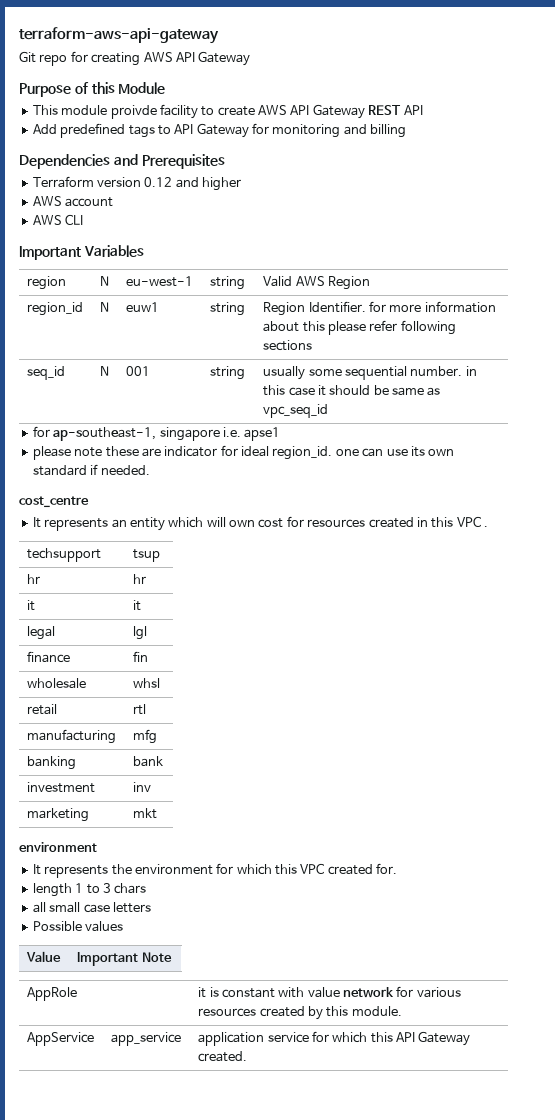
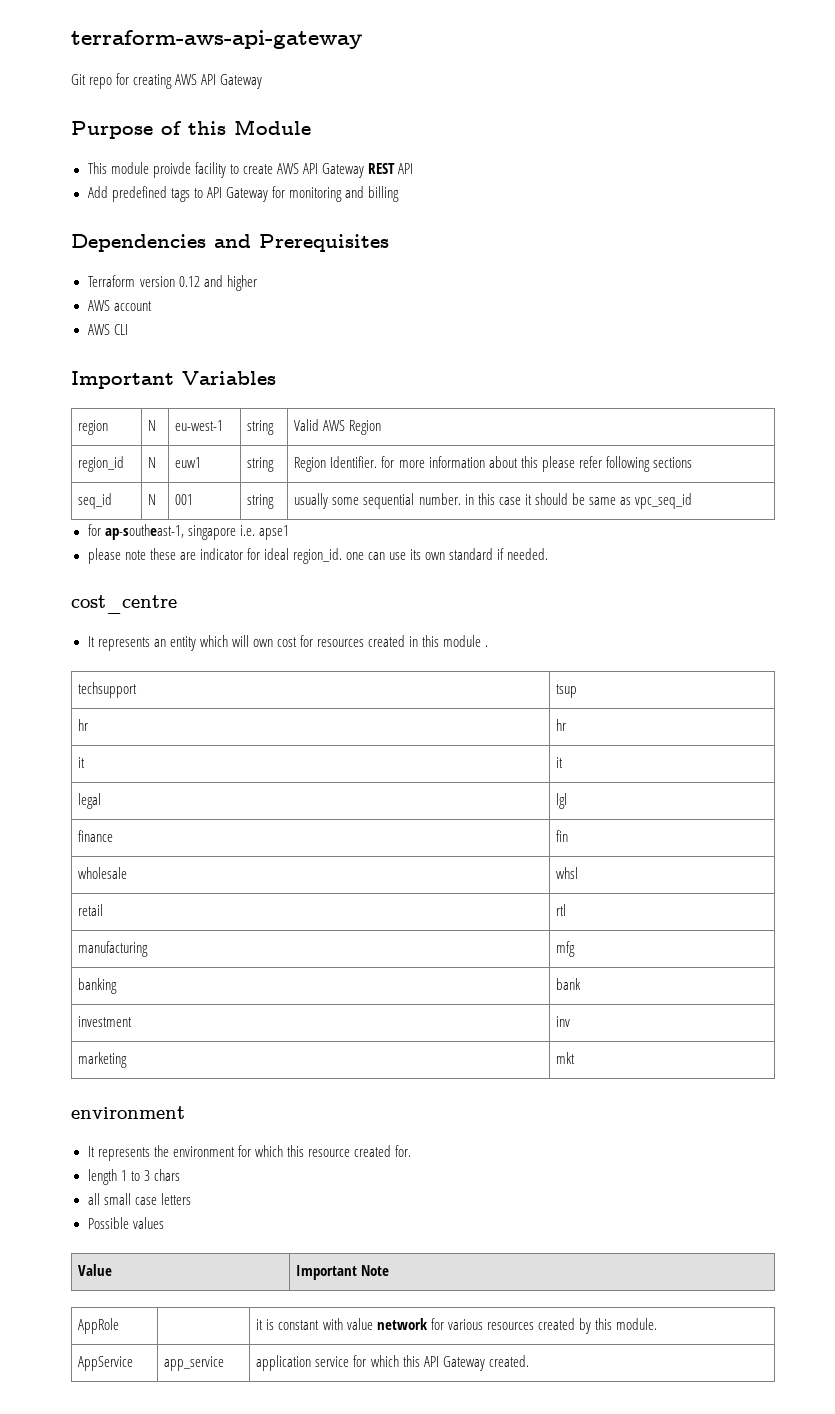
- It represents an entity which will own cost for resources created in this VPC .
+ It represents an entity which will own cost for resources created in this module .
- It represents the environment for which this VPC created for.
+ It represents the environment for which this resource created for.

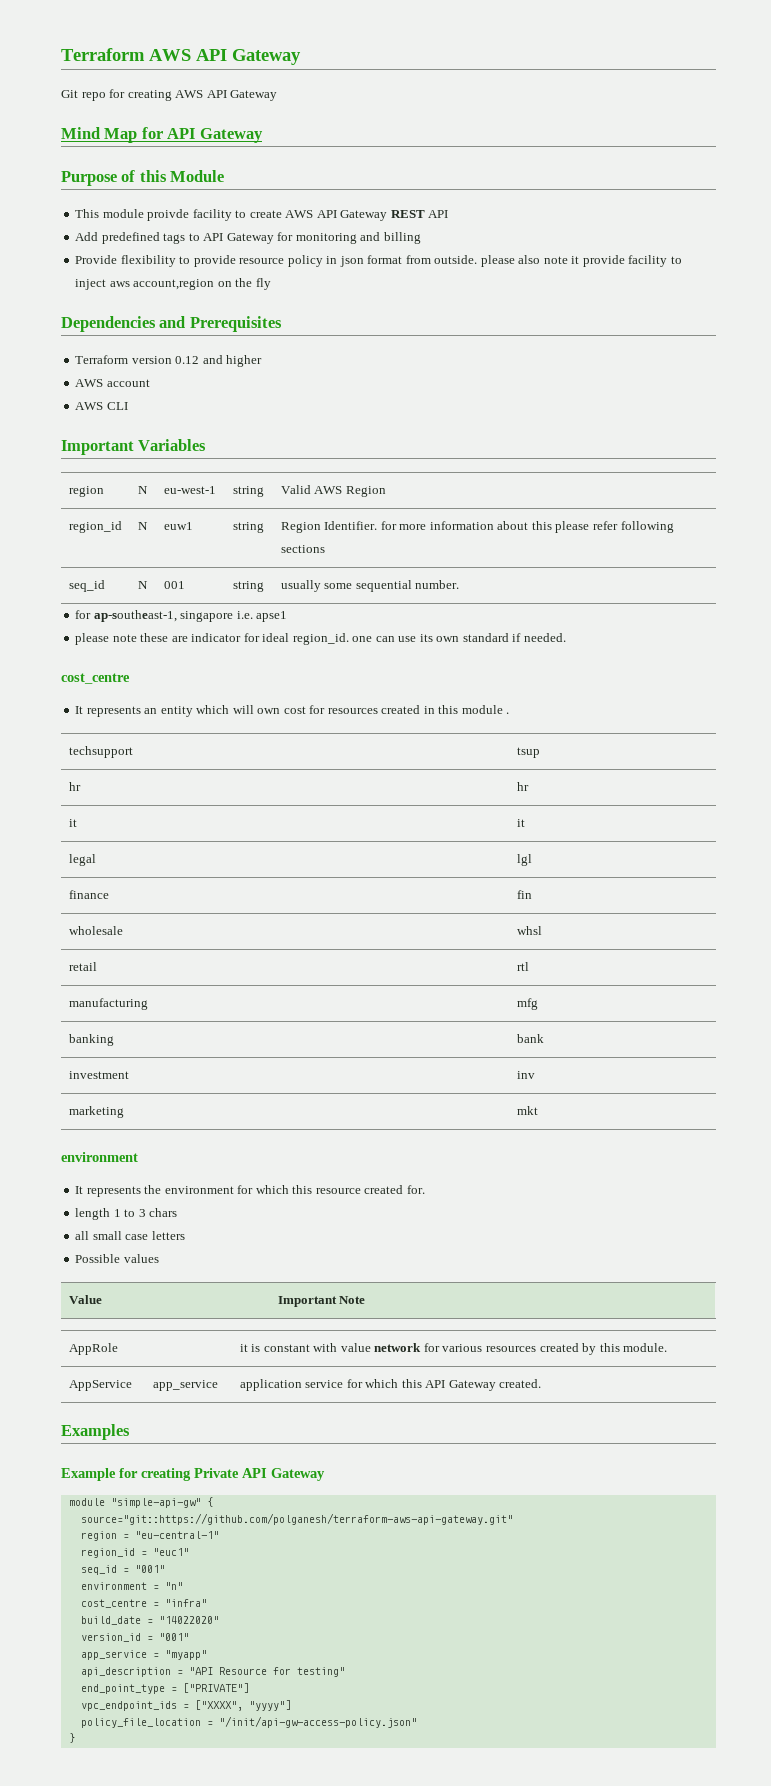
- terraform-aws-api-gateway
+ Terraform AWS API Gateway
+ Mind Map for API Gateway
+ Provide flexibility to provide resource policy in json format from outside. please also note it provide facility to inject aws account,region on the fly
- seq_id | N | 001 | string | usually some sequential number. in this case it should be same as vpc_seq_id
+ seq_id | N | 001 | string | usually some sequential number.
+ Examples
+ Example for creating Private API Gateway
+ module "simple-api-gw" {
+ source="git::https://github.com/polganesh/terraform-aws-api-gateway.git"
+ region = "eu-central-1"
+ region_id = "euc1"
+ seq_id = "001"
+ environment = "n"
+ cost_centre = "infra"
+ build_date = "14022020"
+ version_id = "001"
+ app_service = "myapp"
+ api_description = "API Resource for testing"
+ end_point_type = ["PRIVATE"]
+ vpc_endpoint_ids = ["XXXX", "yyyy"]
+ policy_file_location = "/init/api-gw-access-policy.json"
+ }

